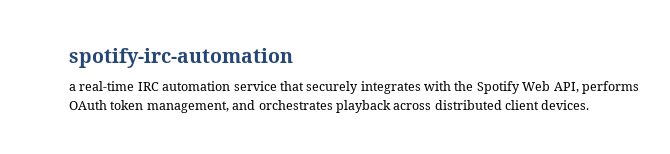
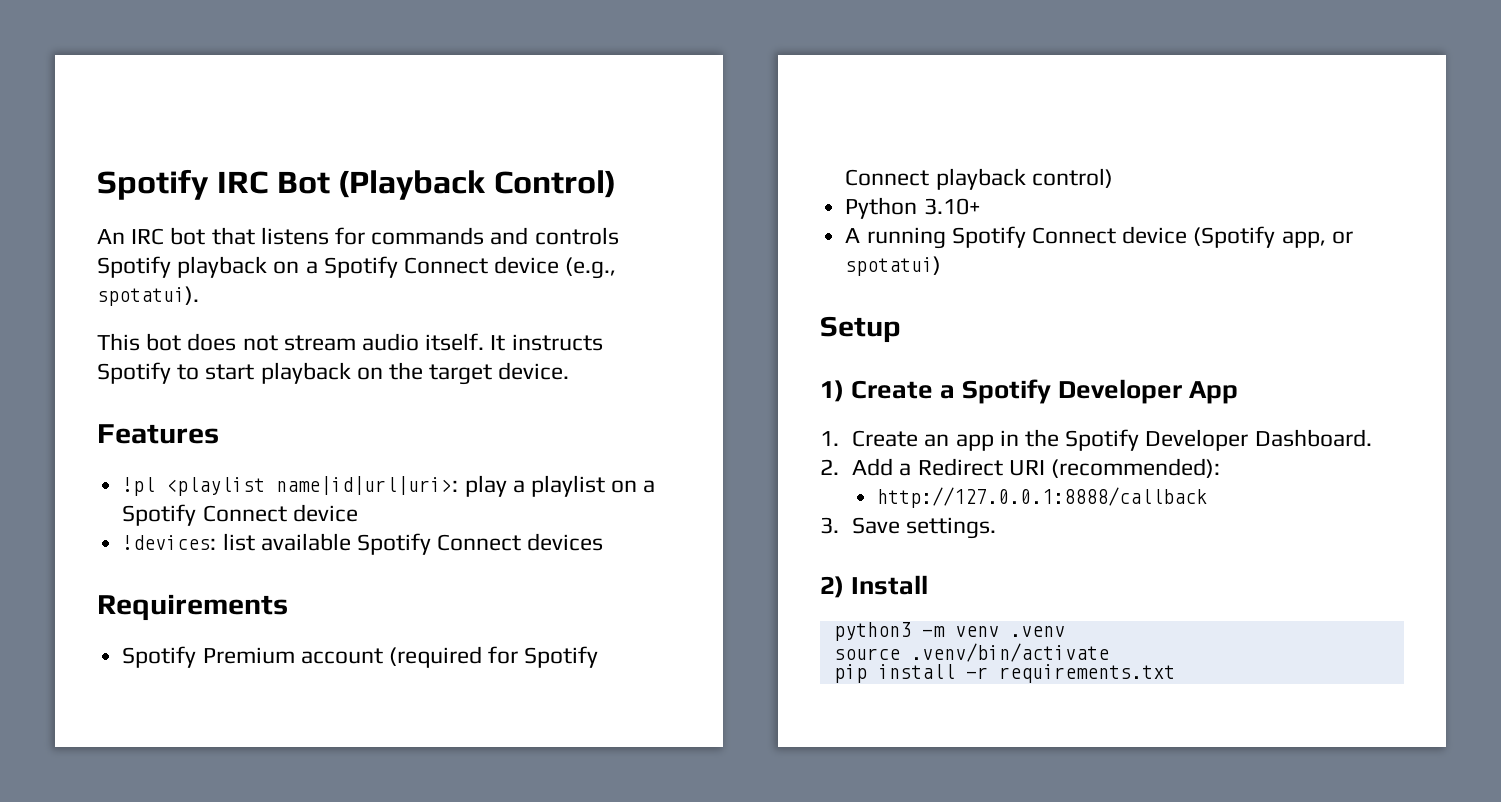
- spotify-irc-automation
- a real-time IRC automation service that securely integrates with the Spotify Web API, performs OAuth token management, and orchestrates playback across distributed client devices.
+ Spotify IRC Bot (Playback Control)
+ An IRC bot that listens for commands and controls Spotify playback on a Spotify Connect device (e.g., spotatui).
+ This bot does not stream audio itself. It instructs Spotify to start playback on the target device.
+ Features
+ !pl <playlist name|id|url|uri>: play a playlist on a Spotify Connect device
+ !devices: list available Spotify Connect devices
+ Requirements
+ Spotify Premium account (required for Spotify Connect playback control)
+ Python 3.10+
+ A running Spotify Connect device (Spotify app, or spotatui)
+ Setup
+ 1) Create a Spotify Developer App
+ 1. Create an app in the Spotify Developer Dashboard.
+ 2. Add a Redirect URI (recommended):
+ http://127.0.0.1:8888/callback
+ 3. Save settings.
+ 2) Install
+ python3 -m venv .venv
+ source .venv/bin/activate
+ pip install -r requirements.txt

